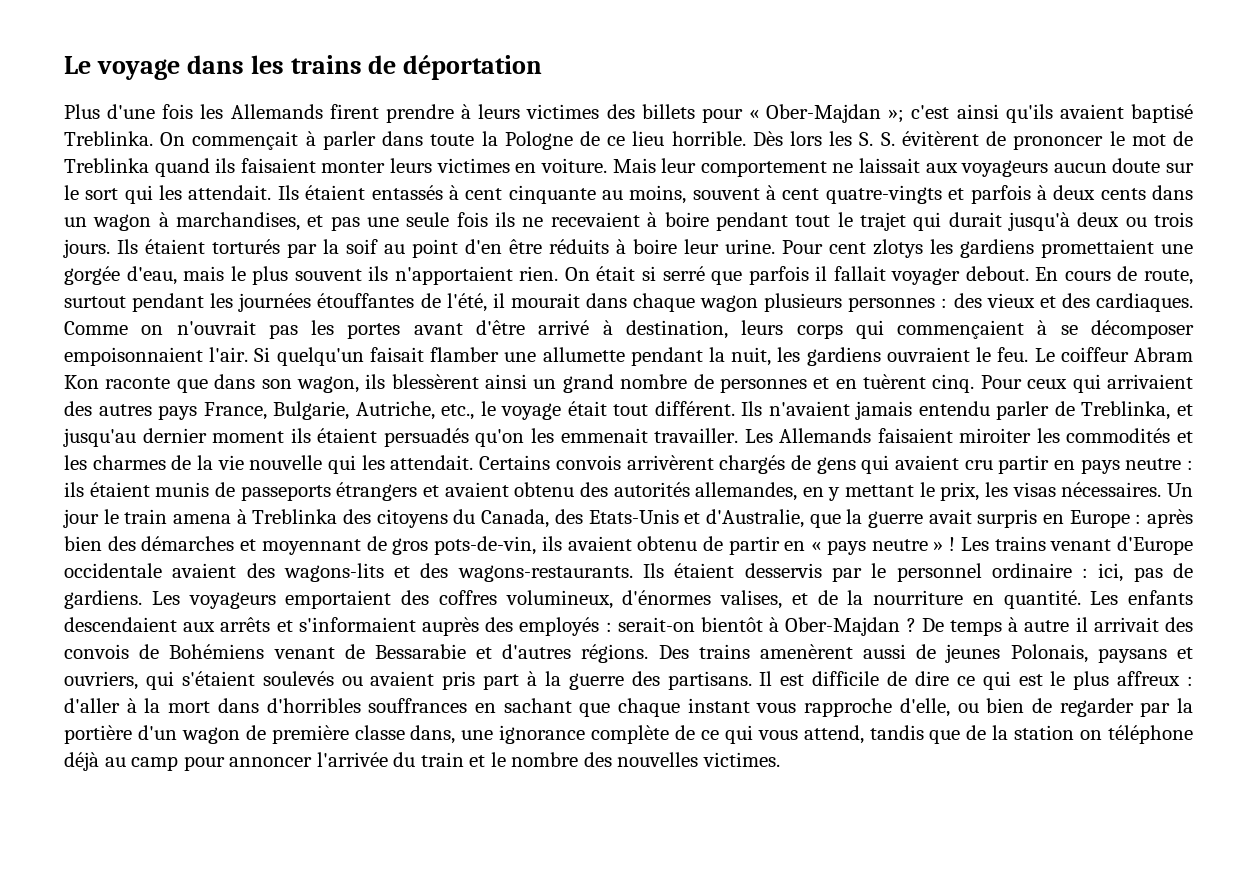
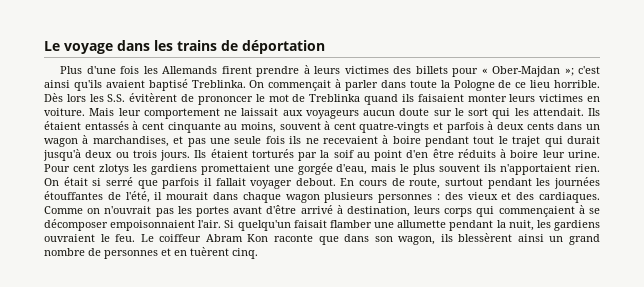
- Dès lors les S. S. évitèrent de prononcer le mot de Treblinka quand ils faisaient monter leurs victimes en voiture.
+ Dès lors les S.S. évitèrent de prononcer le mot de Treblinka quand ils faisaient monter leurs victimes en voiture.
- Pour ceux qui arrivaient des autres pays France, Bulgarie, Autriche, etc., le voyage était tout différent. Ils n'avaient jamais entendu parler de Treblinka, et jusqu'au dernier moment ils étaient persuadés qu'on les emmenait travailler. Les Allemands faisaient miroiter les commodités et les charmes de la vie nouvelle qui les attendait. Certains convois arrivèrent chargés de gens qui avaient cru partir en pays neutre : ils étaient munis de passeports étrangers et avaient obtenu des autorités allemandes, en y mettant le prix, les visas nécessaires. Un jour le train amena à Treblinka des citoyens du Canada, des Etats-Unis et d'Australie, que la guerre avait surpris en Europe : après bien des démarches et moyennant de gros pots-de-vin, ils avaient obtenu de partir en « pays neutre » ! Les trains venant d'Europe occidentale avaient des wagons-lits et des wagons-restaurants. Ils étaient desservis par le personnel ordinaire : ici, pas de gardiens. Les voyageurs emportaient des coffres volumineux, d'énormes valises, et de la nourriture en quantité. Les enfants descendaient aux arrêts et s'informaient auprès des employés : serait-on bientôt à Ober-Majdan ? De temps à autre il arrivait des convois de Bohémiens venant de Bessarabie et d'autres régions. Des trains amenèrent aussi de jeunes Polonais, paysans et ouvriers, qui s'étaient soulevés ou avaient pris part à la guerre des partisans. Il est difficile de dire ce qui est le plus affreux : d'aller à la mort dans d'horribles souffrances en sachant que chaque instant vous rapproche d'elle, ou bien de regarder par la portière d'un wagon de première classe dans, une ignorance complète de ce qui vous attend, tandis que de la station on téléphone déjà au camp pour annoncer l'arrivée du train et le nombre des nouvelles victimes.

